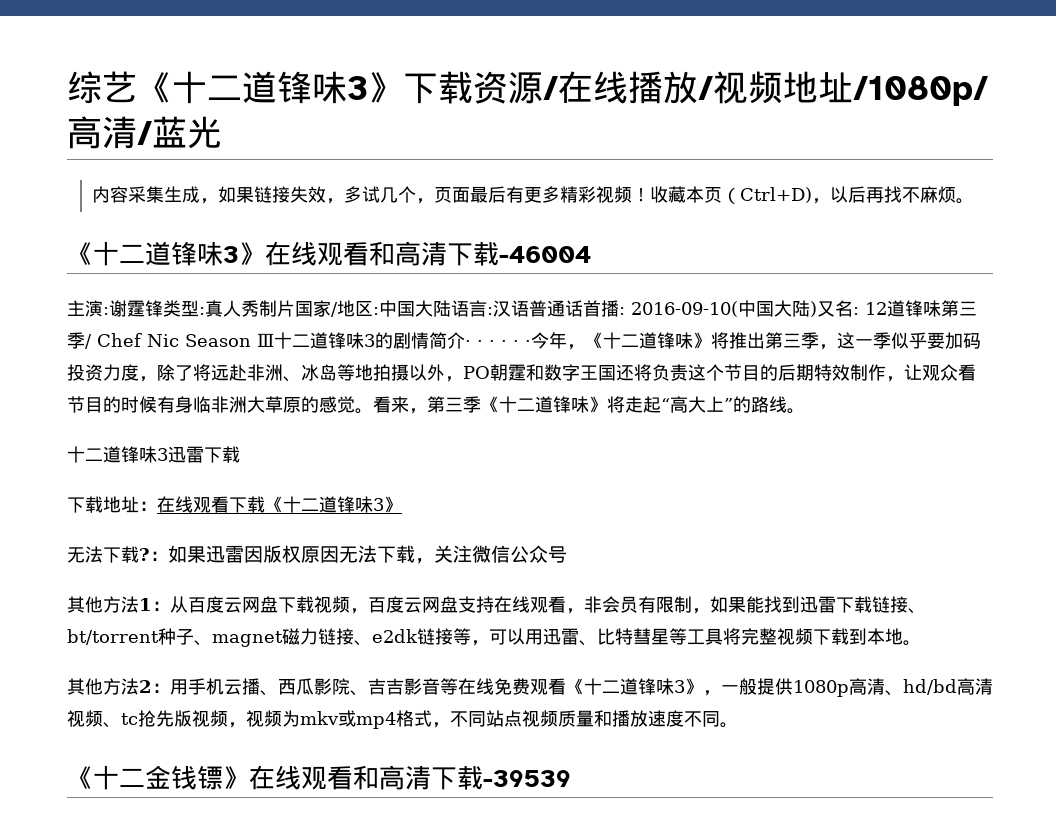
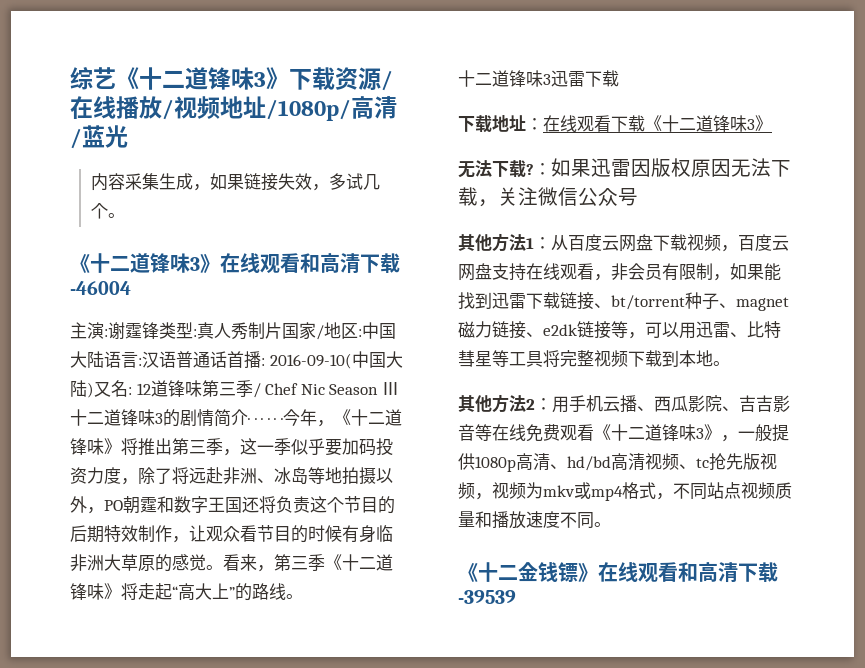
- 内容采集生成，如果链接失效，多试几个，页面最后有更多精彩视频！收藏本页（Ctrl+D)，以后再找不麻烦。
+ 内容采集生成，如果链接失效，多试几个。

